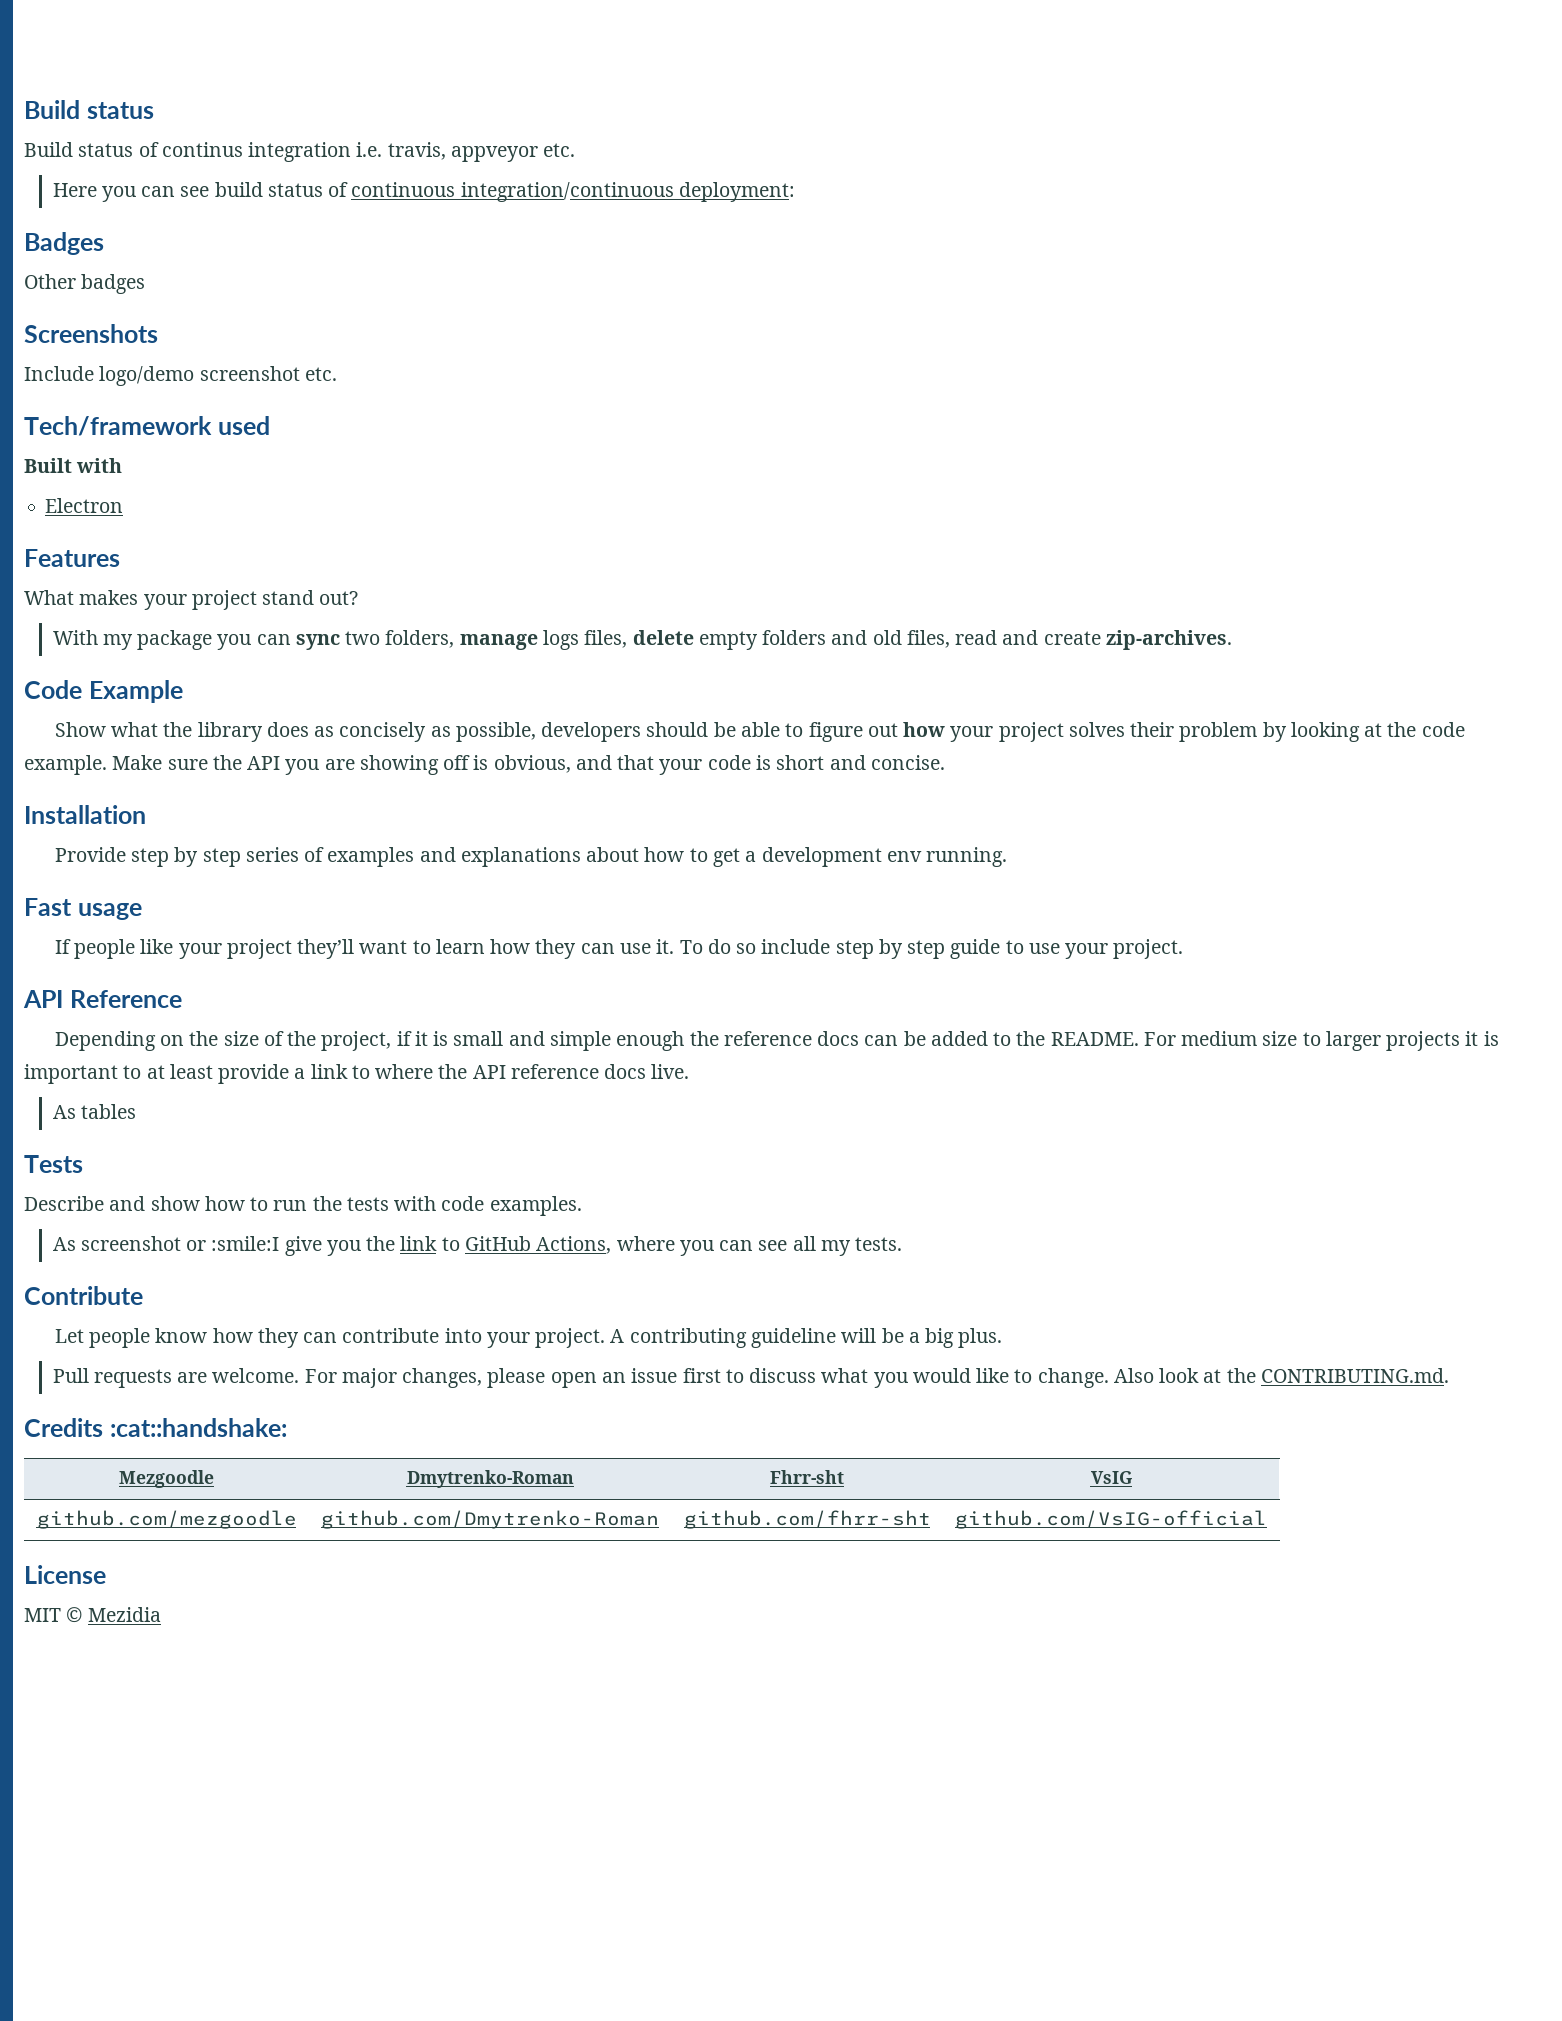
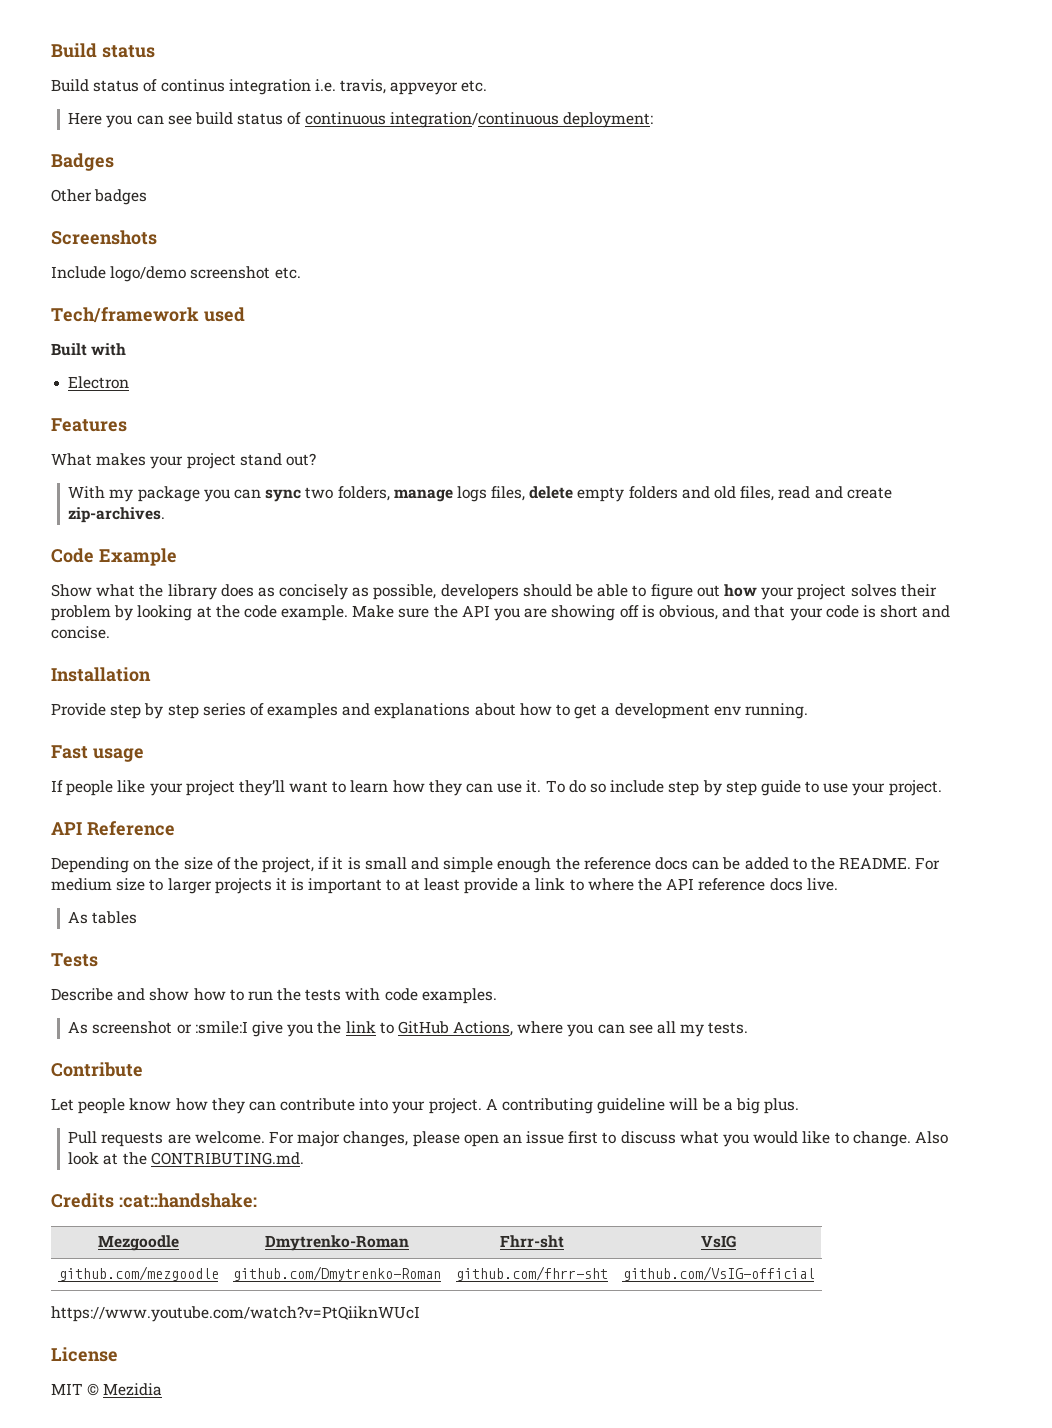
+ https://www.youtube.com/watch?v=PtQiiknWUcI

